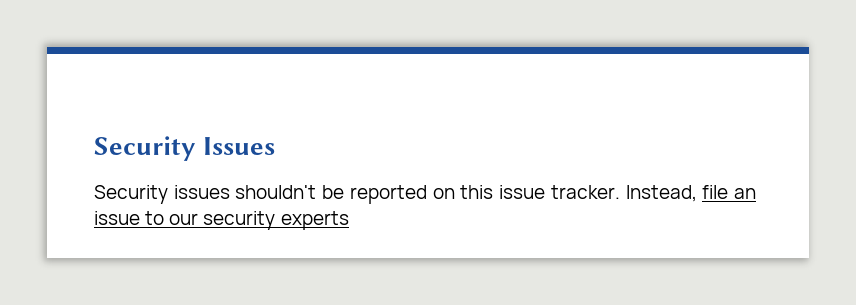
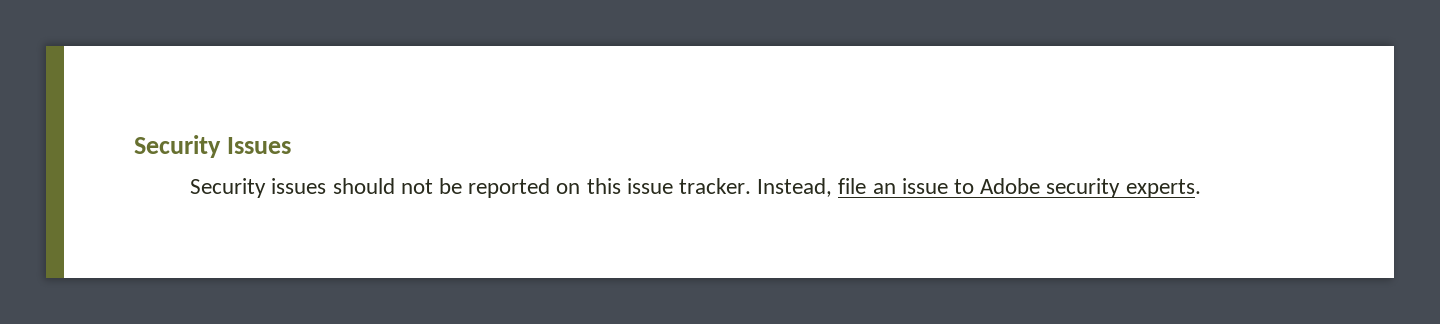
- Security issues shouldn't be reported on this issue tracker.
+ Security issues should not be reported on this issue tracker.
- Instead, file an issue to our security experts
+ Instead, file an issue to Adobe security experts.

